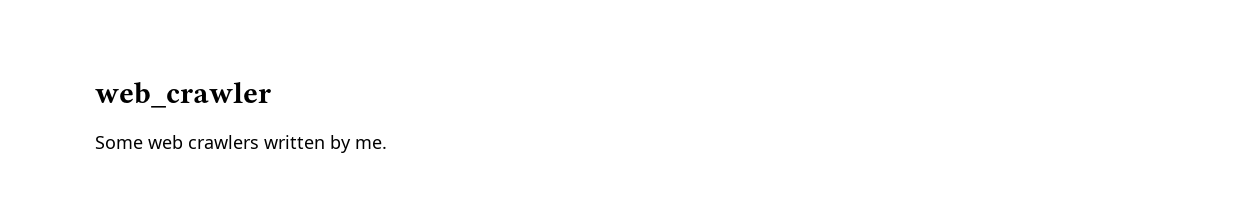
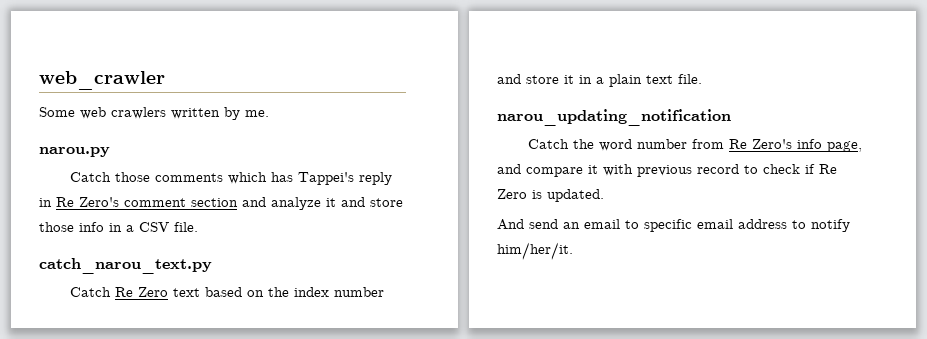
+ narou.py
+ Catch those comments which has Tappei's reply in Re Zero's comment section and analyze it and store those info in a CSV file.
+ catch_narou_text.py
+ Catch Re Zero text based on the index number and store it in a plain text file.
+ narou_updating_notification
+ Catch the word number from Re Zero's info page, and compare it with previous record to check if Re Zero is updated.
+ And send an email to specific email address to notify him/her/it.

